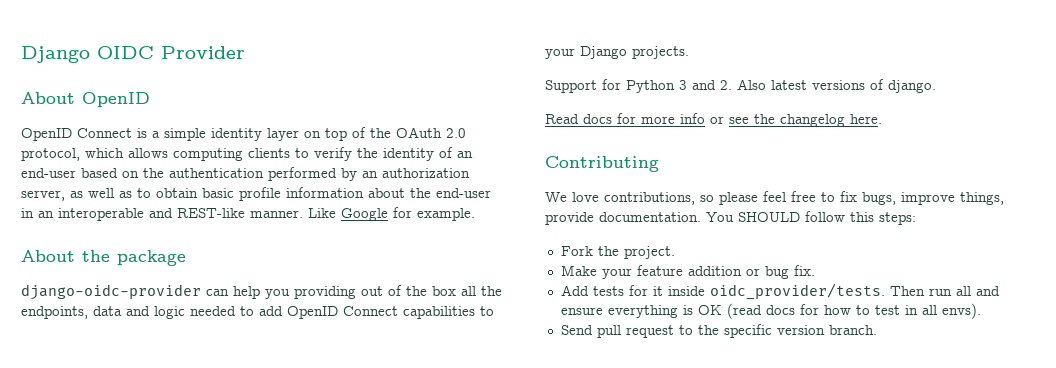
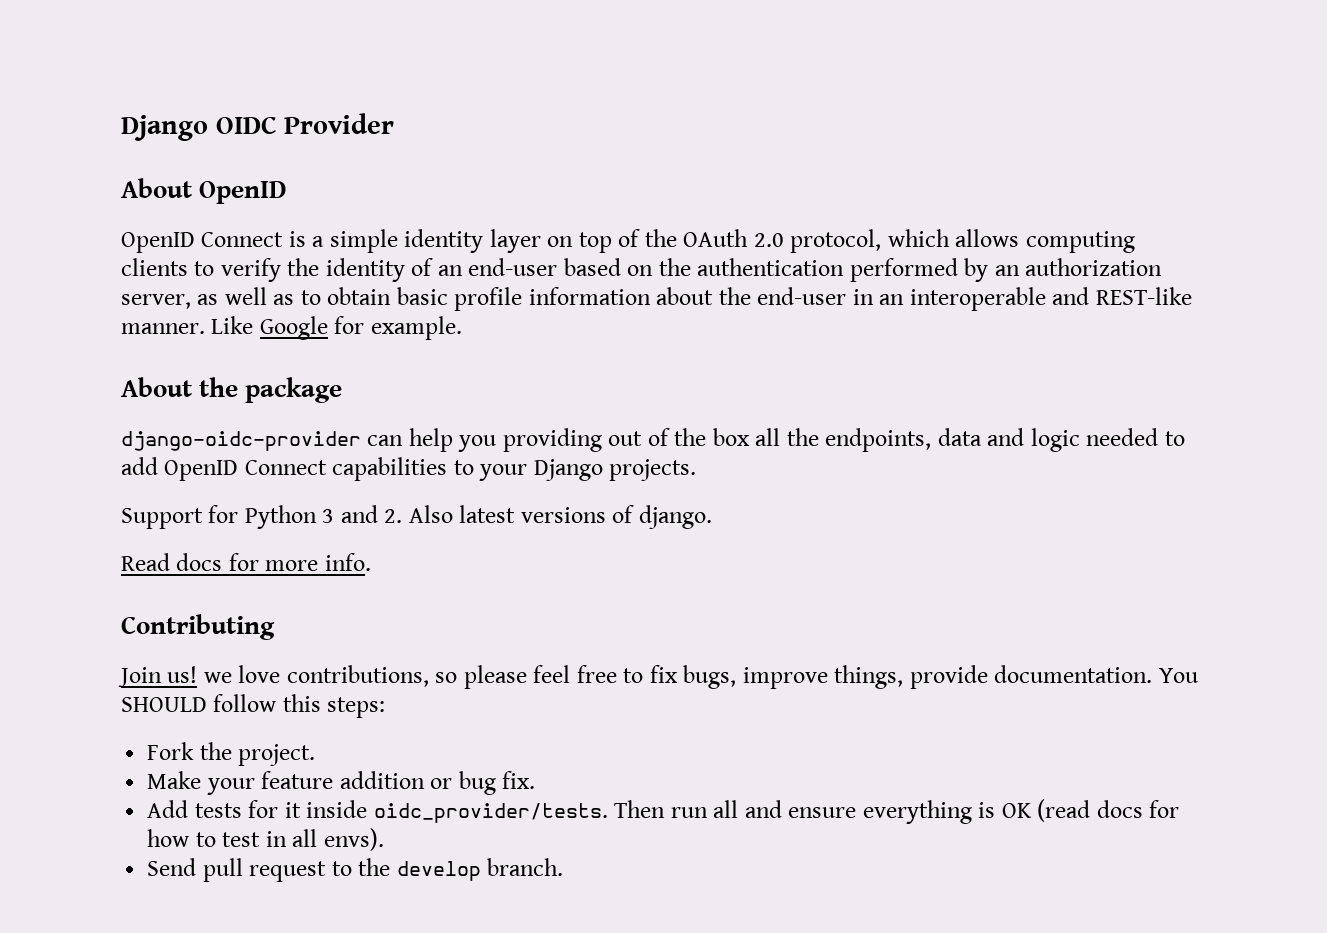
- Read docs for more info or see the changelog here.
+ Read docs for more info.
  Contributing
- We love contributions, so please feel free to fix bugs, improve things, provide documentation.
+ Join us! we love contributions, so please feel free to fix bugs, improve things, provide documentation.
- Send pull request to the specific version branch.
+ Send pull request to the develop branch.

